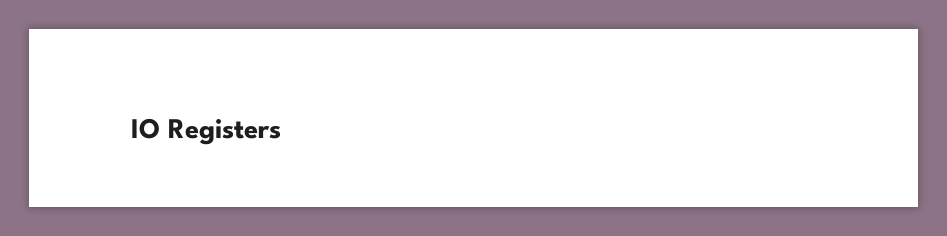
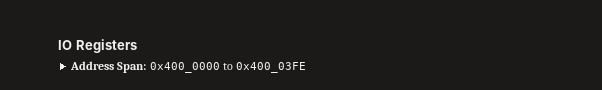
+ Address Span: 0x400_0000 to 0x400_03FE

